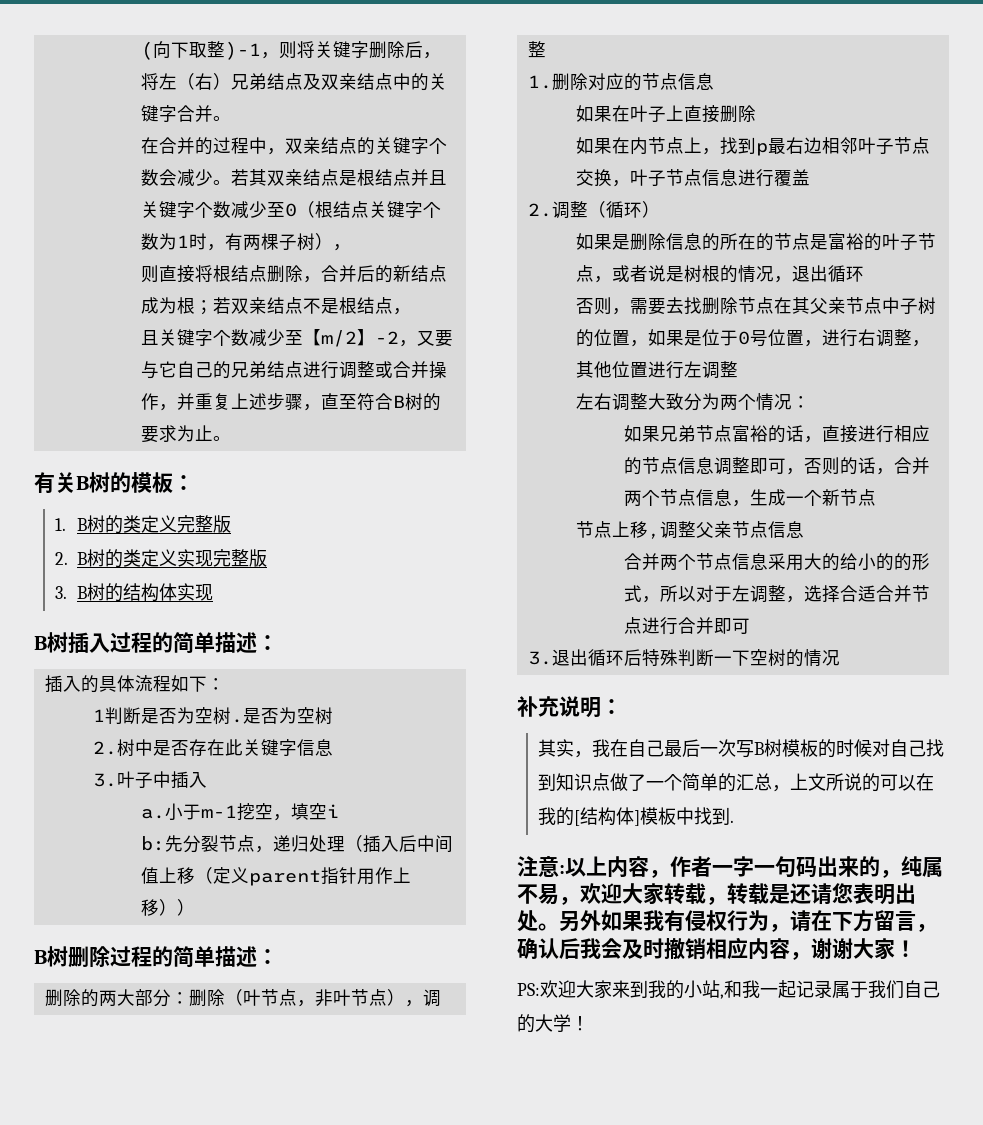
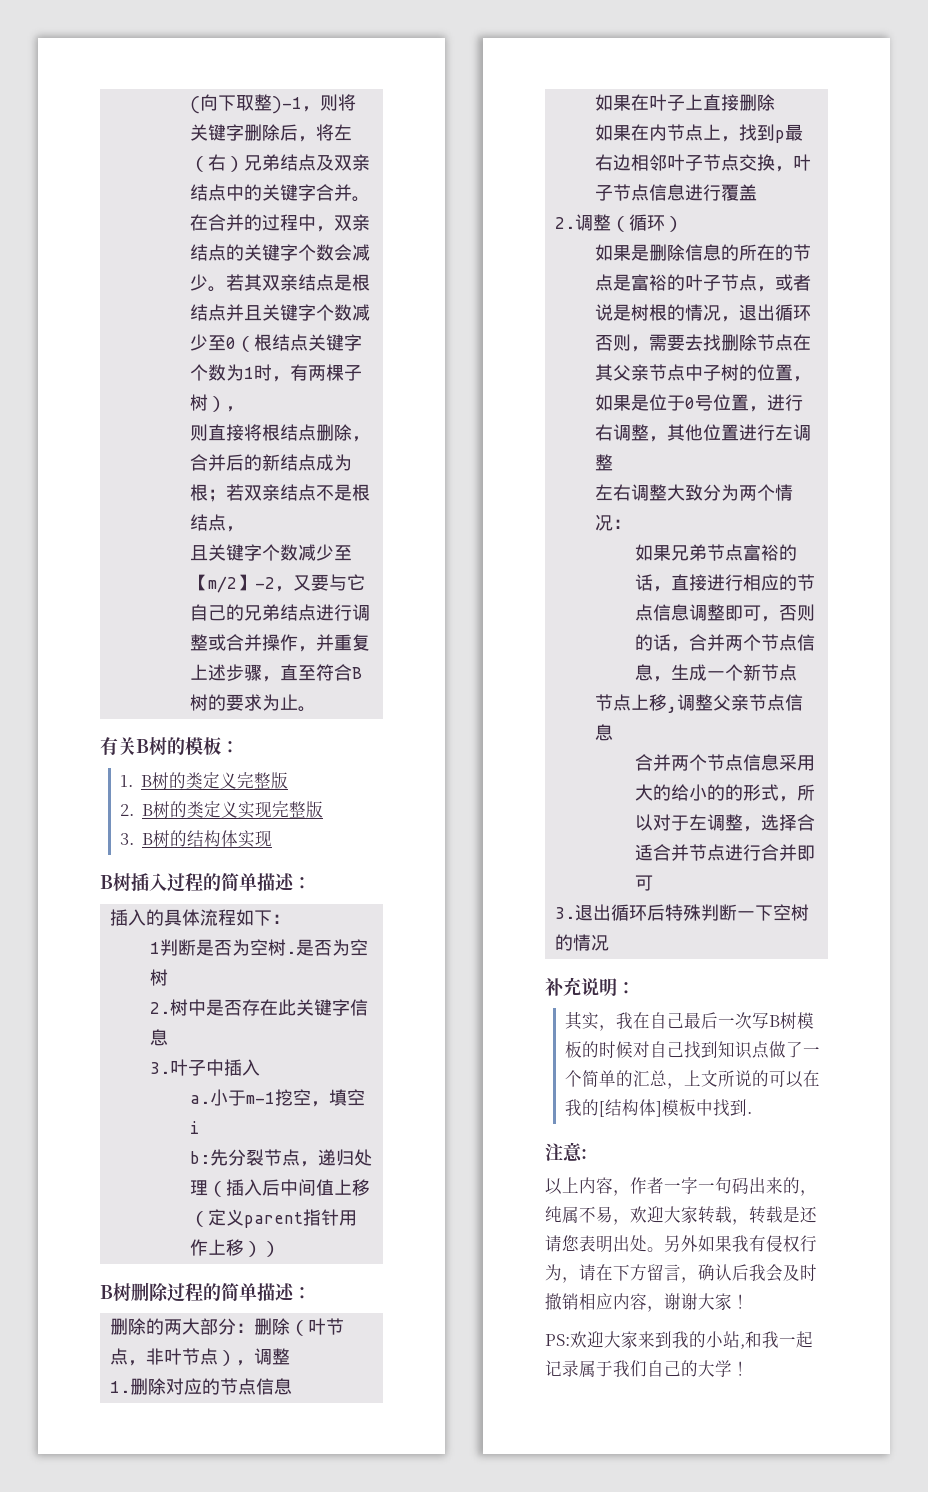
- 注意:以上内容，作者一字一句码出来的，纯属不易，欢迎大家转载，转载是还请您表明出处。
+ 注意:
+ 以上内容，作者一字一句码出来的，纯属不易，欢迎大家转载，转载是还请您表明出处。

